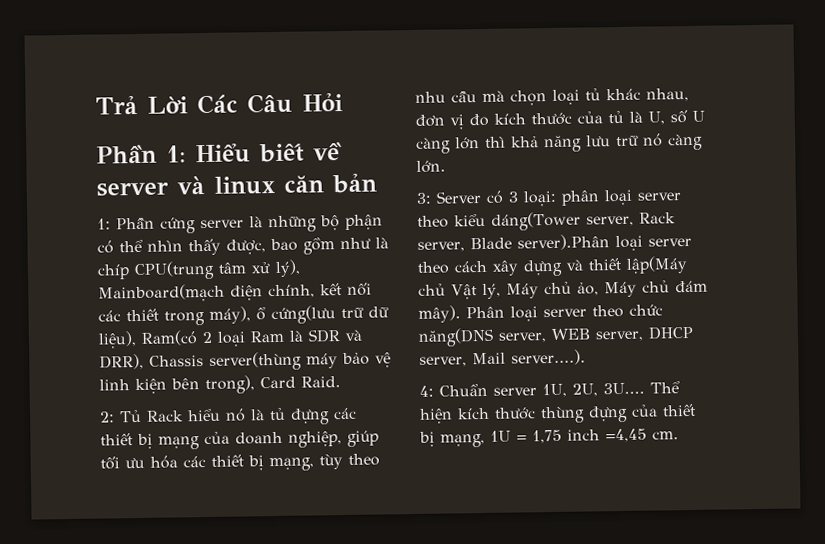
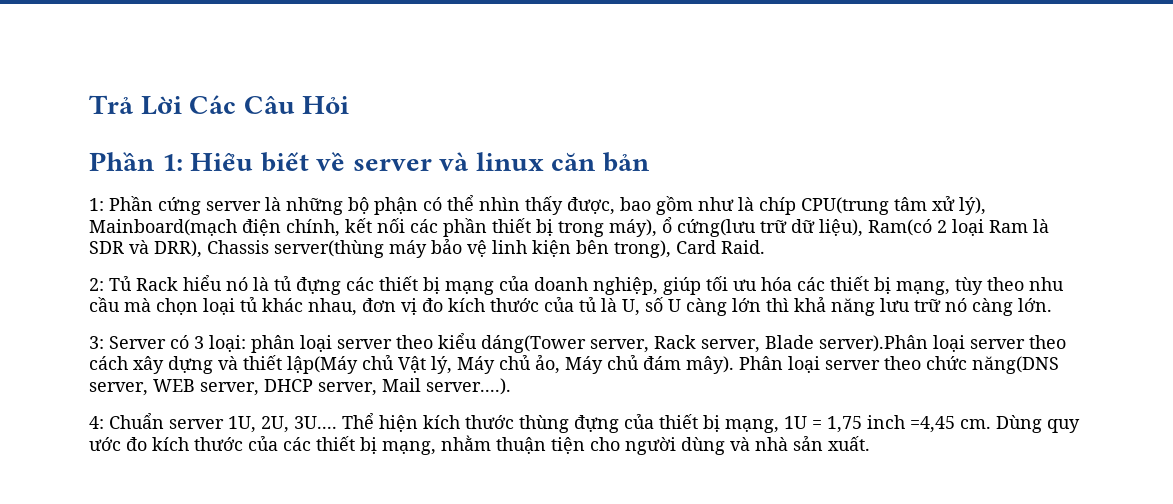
- 1: Phần cứng server là những bộ phận có thể nhìn thấy được, bao gồm như là chíp CPU(trung tâm xử lý), Mainboard(mạch điện chính, kết nối các thiết trong máy), ổ cứng(lưu trữ dữ liệu), Ram(có 2 loại Ram là SDR và DRR), Chassis server(thùng máy bảo vệ linh kiện bên trong), Card Raid.
+ 1: Phần cứng server là những bộ phận có thể nhìn thấy được, bao gồm như là chíp CPU(trung tâm xử lý), Mainboard(mạch điện chính, kết nối các phần thiết bị trong máy), ổ cứng(lưu trữ dữ liệu), Ram(có 2 loại Ram là SDR và DRR), Chassis server(thùng máy bảo vệ linh kiện bên trong), Card Raid.
+ Dùng quy ước đo kích thước của các thiết bị mạng, nhằm thuận tiện cho người dùng và nhà sản xuất.

